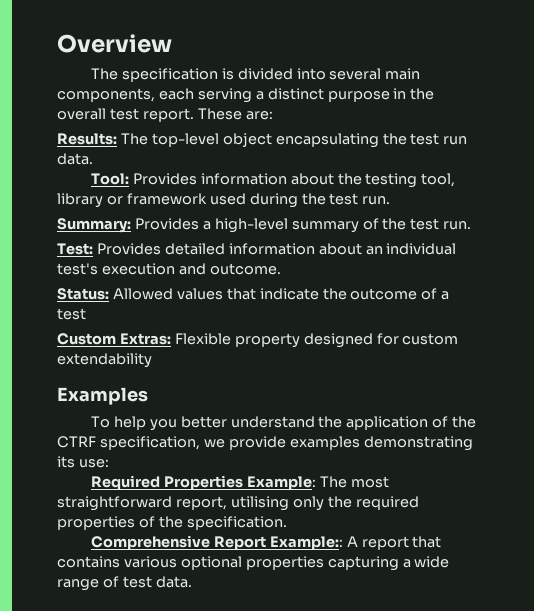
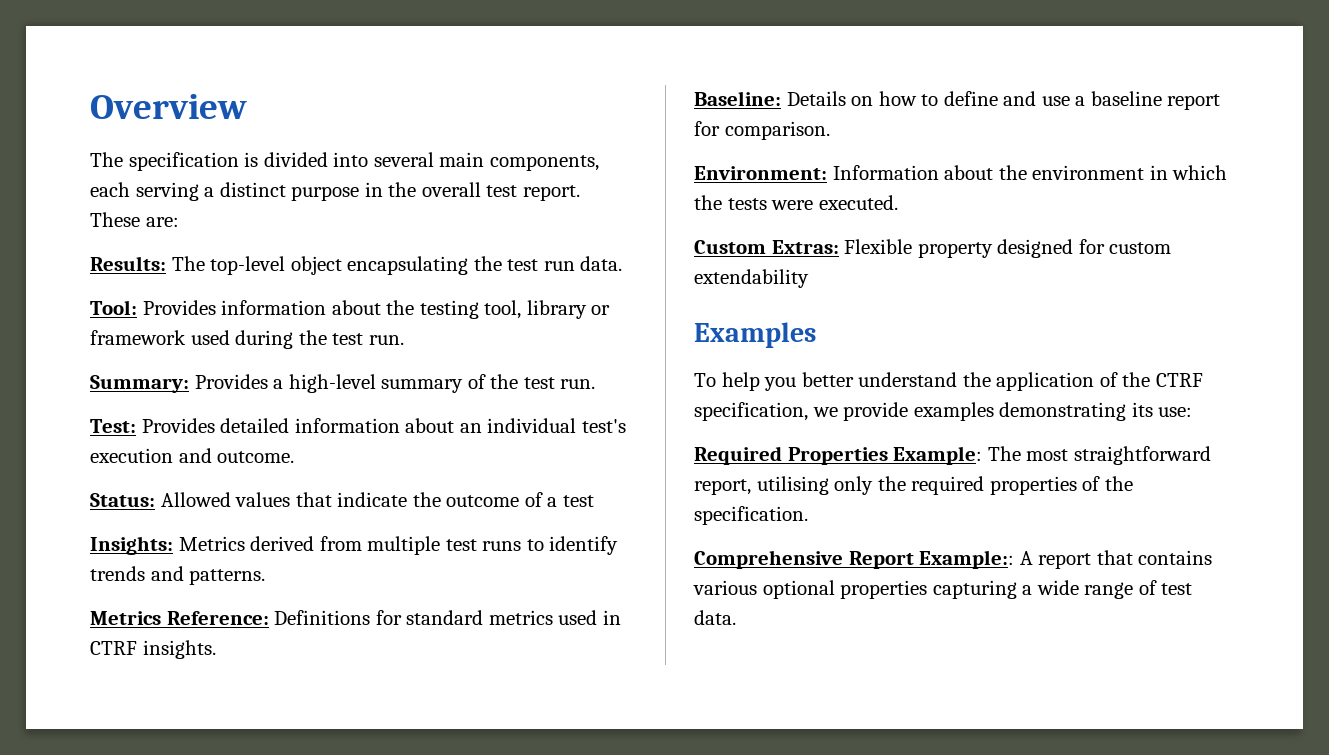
+ Insights: Metrics derived from multiple test runs to identify trends and patterns.
+ Metrics Reference: Definitions for standard metrics used in CTRF insights.
+ Baseline: Details on how to define and use a baseline report for comparison.
+ Environment: Information about the environment in which the tests were executed.

